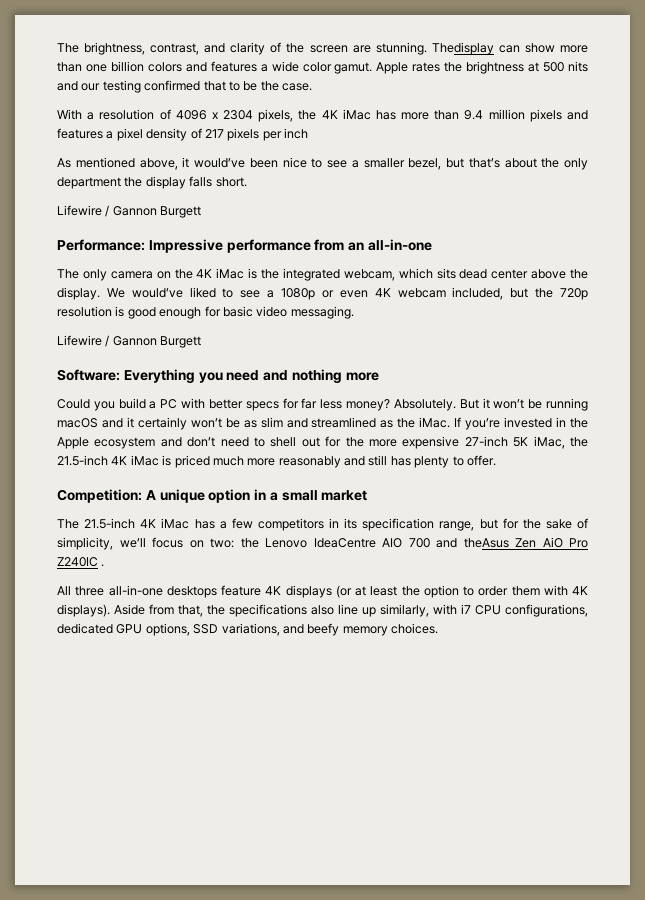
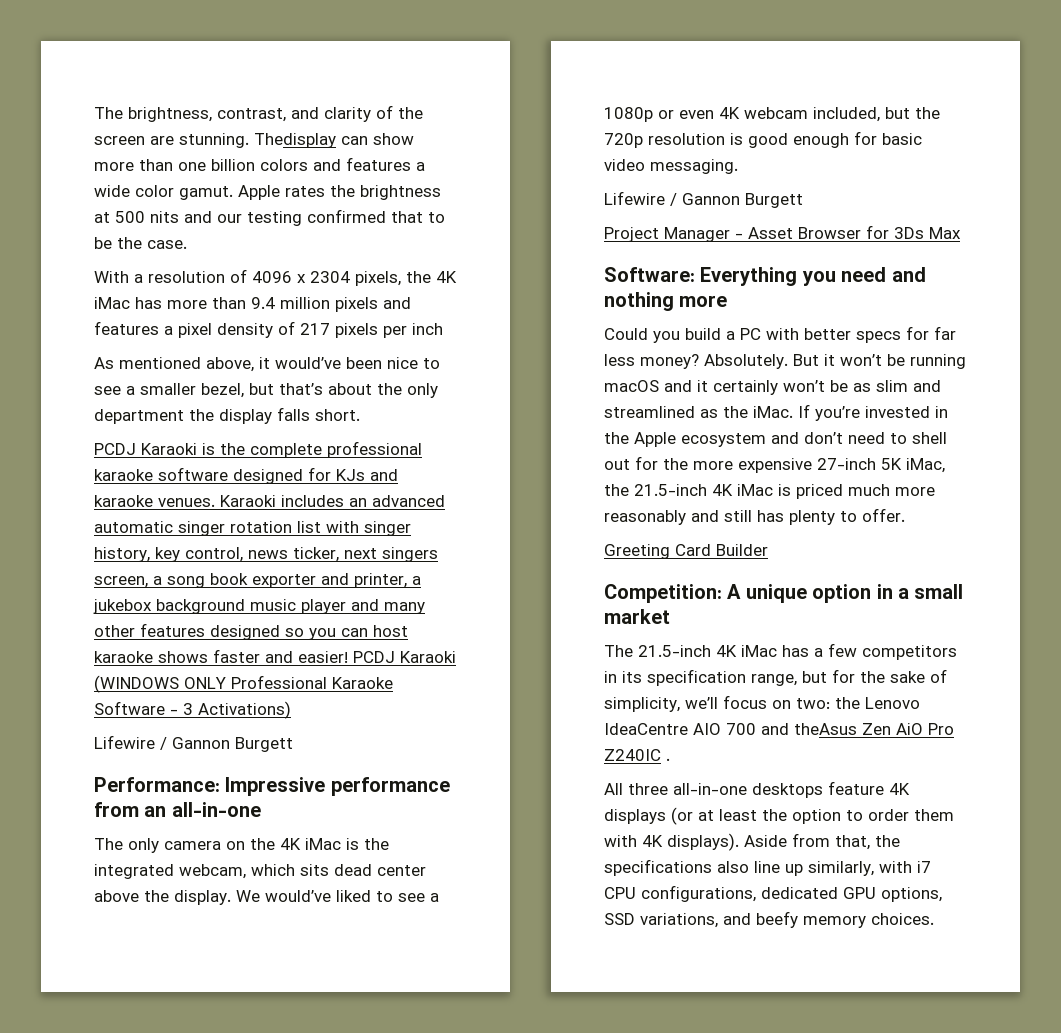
+ PCDJ Karaoki is the complete professional karaoke software designed for KJs and karaoke venues. Karaoki includes an advanced automatic singer rotation list with singer history, key control, news ticker, next singers screen, a song book exporter and printer, a jukebox background music player and many other features designed so you can host karaoke shows faster and easier! PCDJ Karaoki (WINDOWS ONLY Professional Karaoke Software - 3 Activations)
+ Project Manager - Asset Browser for 3Ds Max
+ Greeting Card Builder

